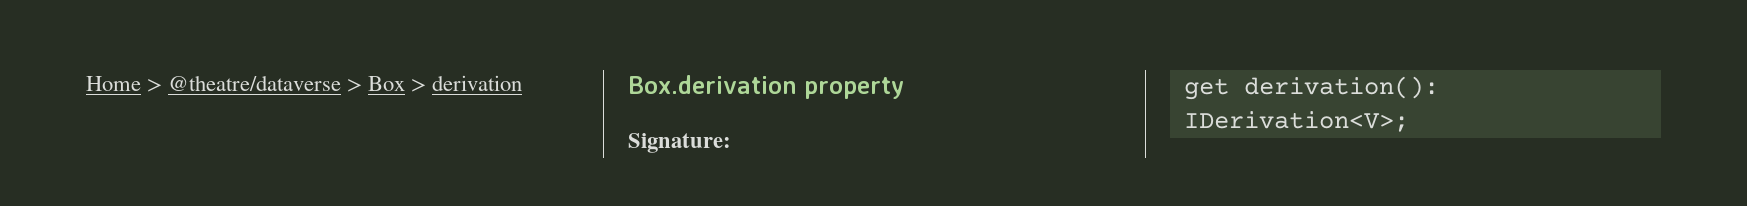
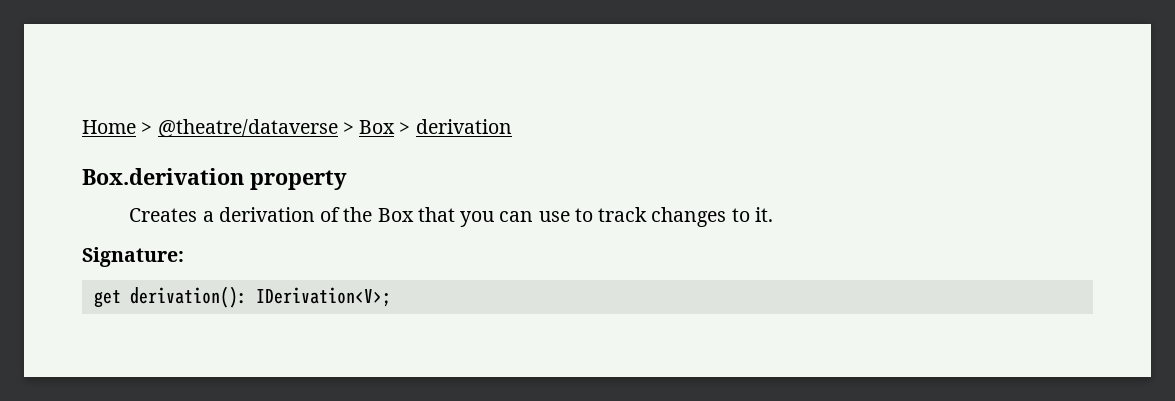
+ Creates a derivation of the Box that you can use to track changes to it.

